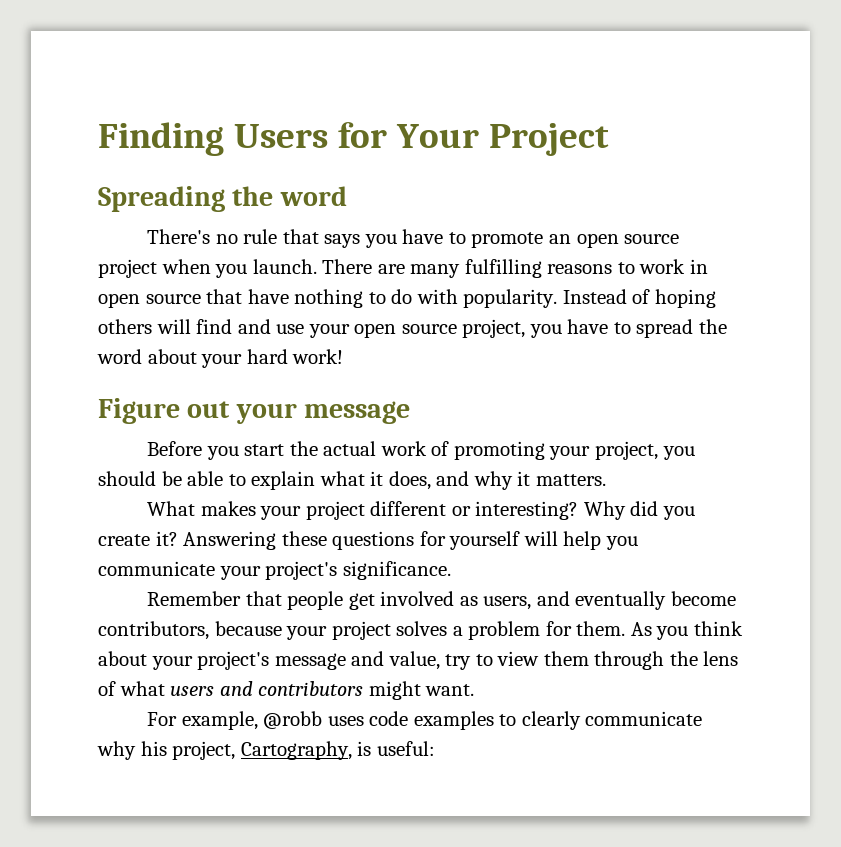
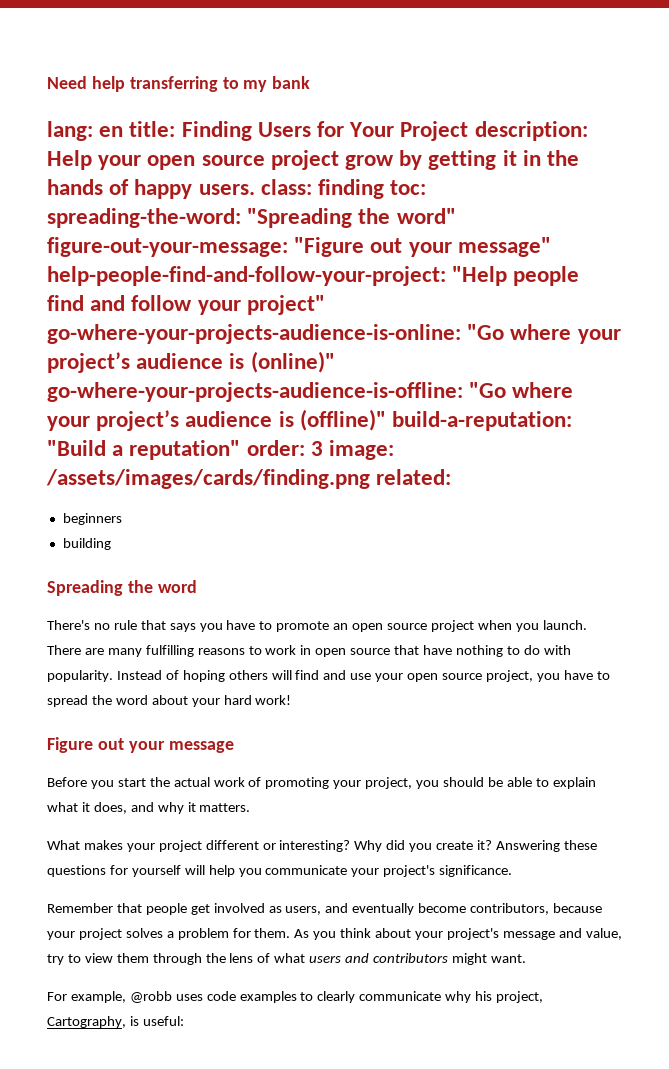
- Finding Users for Your Project
+ Need help transferring to my bank
+ lang: en title: Finding Users for Your Project description: Help your open source project grow by getting it in the hands of happy users. class: finding toc: spreading-the-word: "Spreading the word" figure-out-your-message: "Figure out your message" help-people-find-and-follow-your-project: "Help people find and follow your project" go-where-your-projects-audience-is-online: "Go where your project’s audience is (online)" go-where-your-projects-audience-is-offline: "Go where your project’s audience is (offline)" build-a-reputation: "Build a reputation" order: 3 image: /assets/images/cards/finding.png related:
+ beginners
+ building

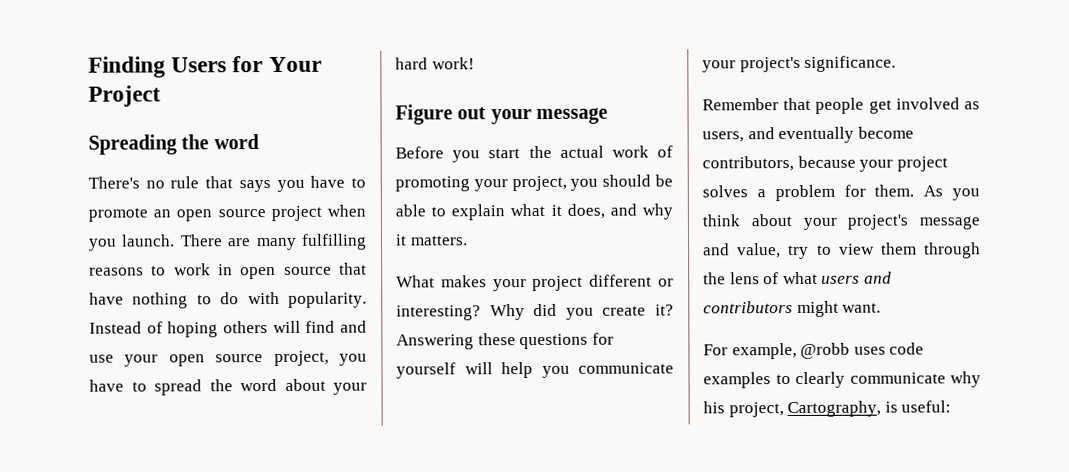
- Need help transferring to my bank
- lang: en title: Finding Users for Your Project description: Help your open source project grow by getting it in the hands of happy users. class: finding toc: spreading-the-word: "Spreading the word" figure-out-your-message: "Figure out your message" help-people-find-and-follow-your-project: "Help people find and follow your project" go-where-your-projects-audience-is-online: "Go where your project’s audience is (online)" go-where-your-projects-audience-is-offline: "Go where your project’s audience is (offline)" build-a-reputation: "Build a reputation" order: 3 image: /assets/images/cards/finding.png related:
- beginners
- building
+ Finding Users for Your Project

